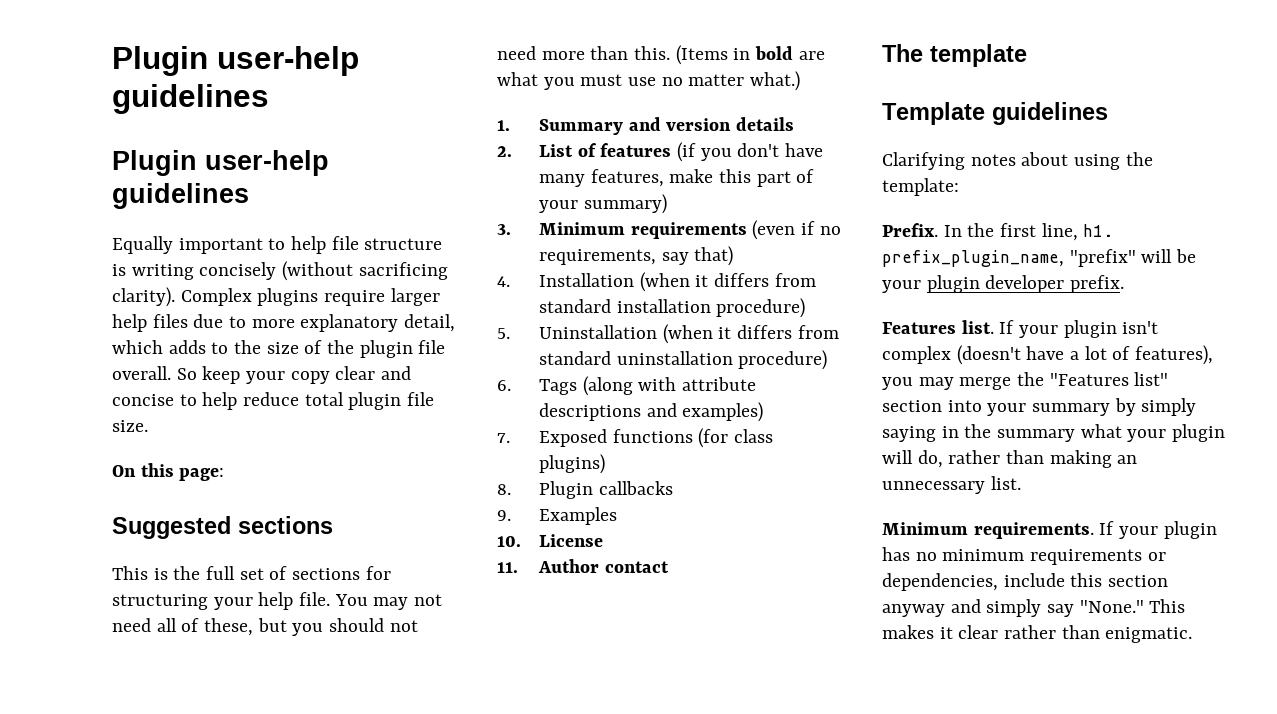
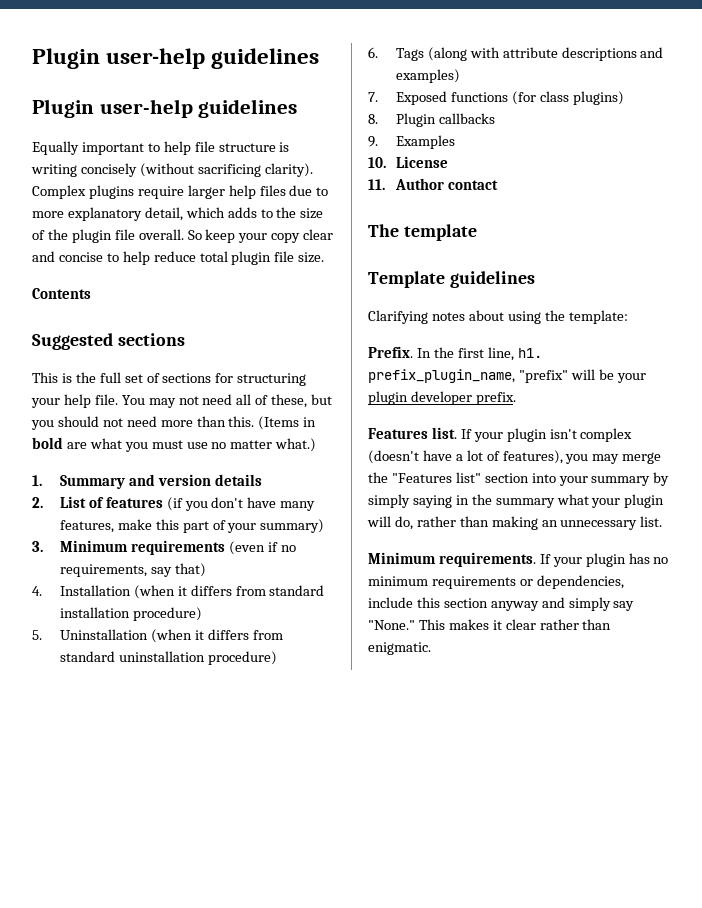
- On this page:
+ Contents

